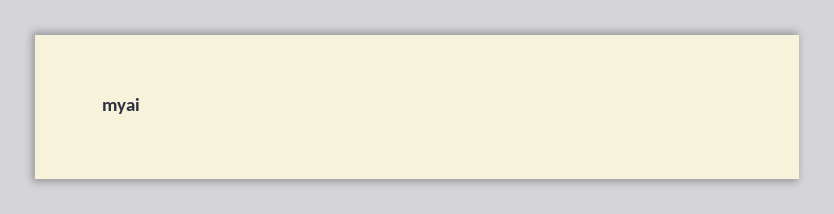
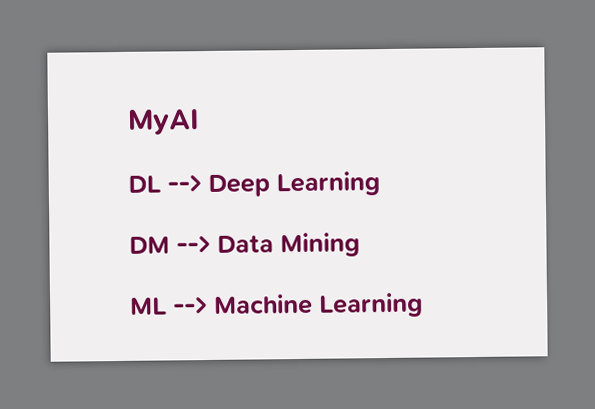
- myai
+ MyAI
+ DL --> Deep Learning
+ DM --> Data Mining
+ ML --> Machine Learning

